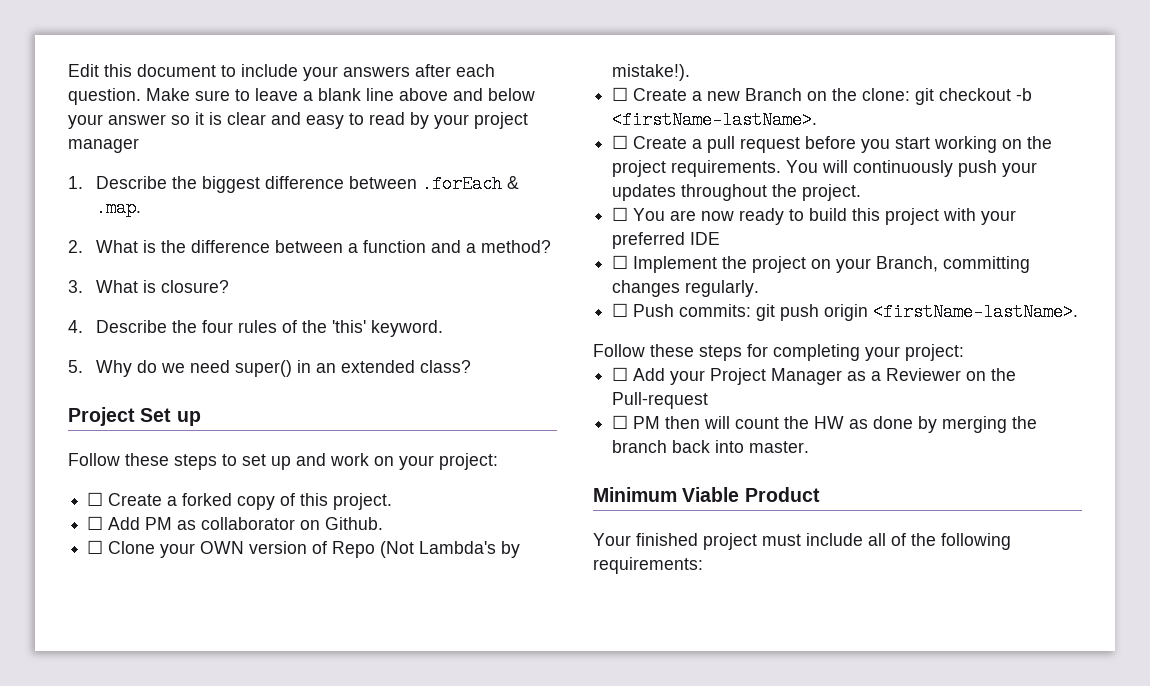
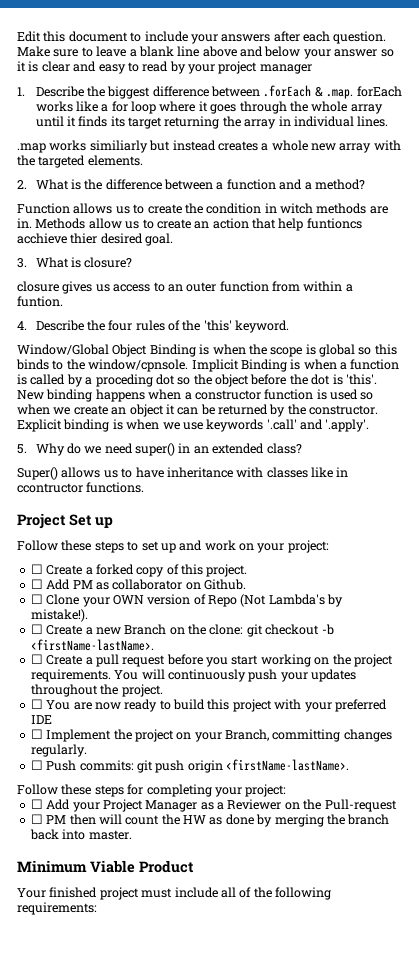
- 1. Describe the biggest difference between .forEach & .map.
+ 1. Describe the biggest difference between .forEach & .map. forEach works like a for loop where it goes through the whole array until it finds its target returning the array in individual lines.
+ .map works similiarly but instead creates a whole new array with the targeted elements.
+ Function allows us to create the condition in witch methods are in. Methods allow us to create an action that help funtioncs acchieve thier desired goal.
  3. What is closure?
+ closure gives us access to an outer function from within a funtion.
+ Window/Global Object Binding is when the scope is global so this binds to the window/cpnsole. Implicit Binding is when a function is called by a proceding dot so the object before the dot is 'this'. New binding happens when a constructor function is used so when we create an object it can be returned by the constructor. Explicit binding is when we use keywords '.call' and '.apply'.
+ Super() allows us to have inheritance with classes like in ccontructor functions.

